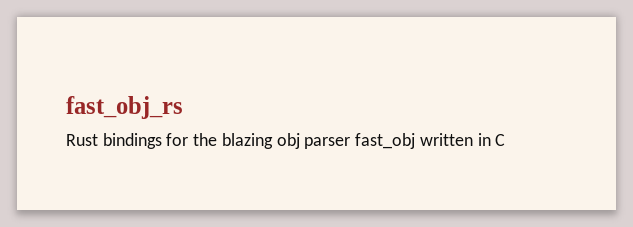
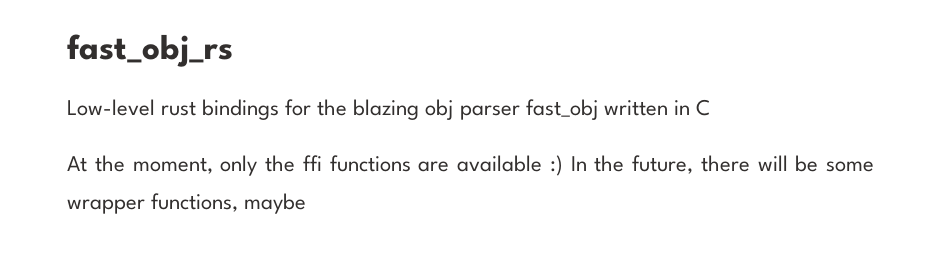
- Rust bindings for the blazing obj parser fast_obj written in C
+ Low-level rust bindings for the blazing obj parser fast_obj written in C
+ At the moment, only the ffi functions are available :) In the future, there will be some wrapper functions, maybe

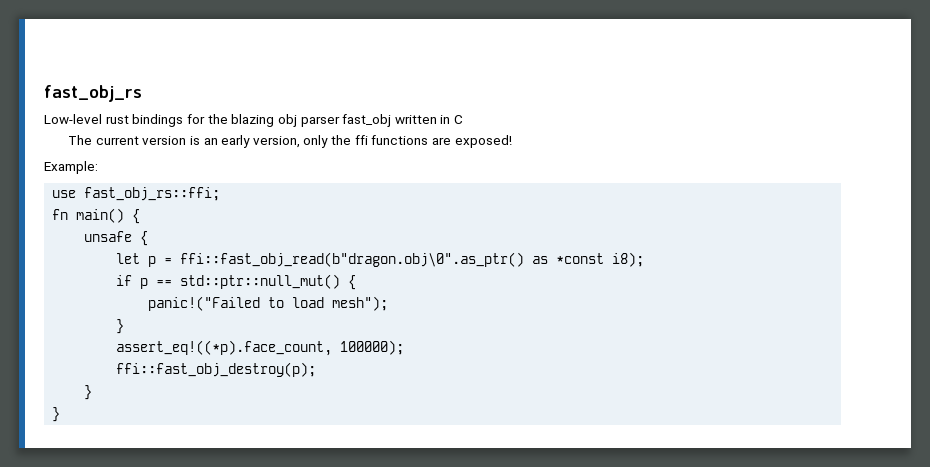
- At the moment, only the ffi functions are available :) In the future, there will be some wrapper functions, maybe
+ The current version is an early version, only the ffi functions are exposed!
+ Example:
+ use fast_obj_rs::ffi;
+ fn main() {
+ unsafe {
+ let p = ffi::fast_obj_read(b"dragon.obj\0".as_ptr() as *const i8);
+ if p == std::ptr::null_mut() {
+ panic!("Failed to load mesh");
+ }
+ assert_eq!((*p).face_count, 100000);
+ ffi::fast_obj_destroy(p);
+ }
+ }

